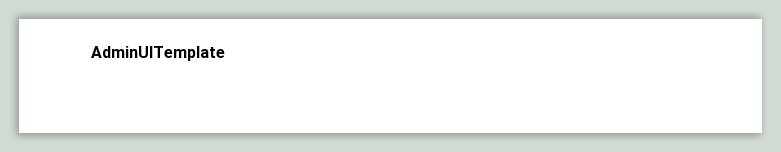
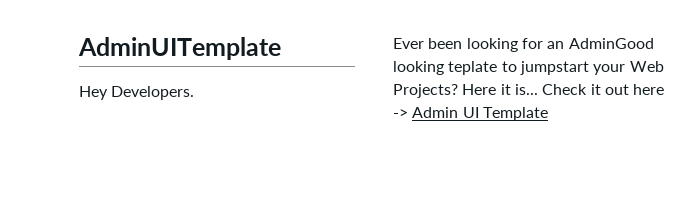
+ Hey Developers.
+ Ever been looking for an AdminGood looking teplate to jumpstart your Web Projects? Here it is... Check it out here -> Admin UI Template

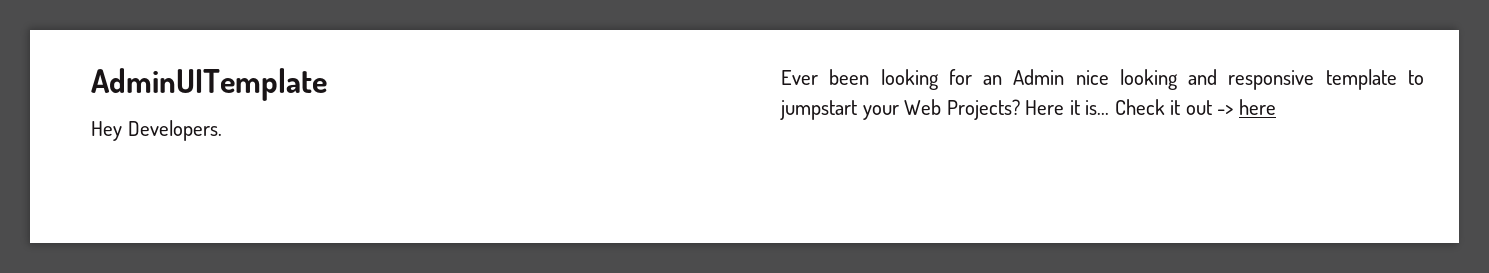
- Ever been looking for an AdminGood looking teplate to jumpstart your Web Projects?
+ Ever been looking for an Admin nice looking and responsive template to jumpstart your Web Projects?
- Check it out here -> Admin UI Template
+ Check it out -> here

